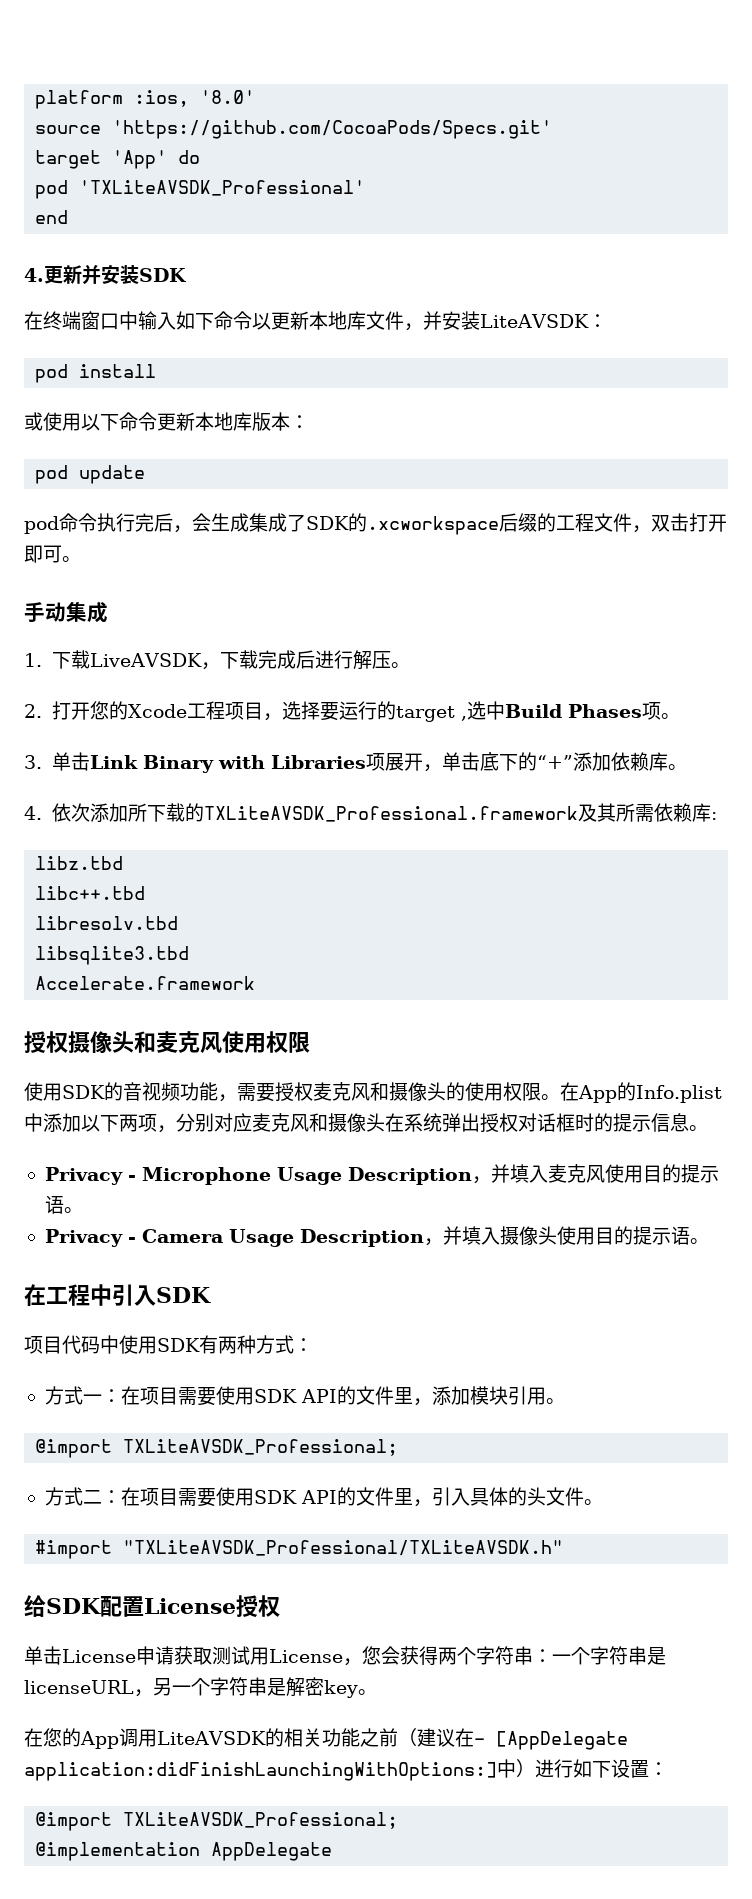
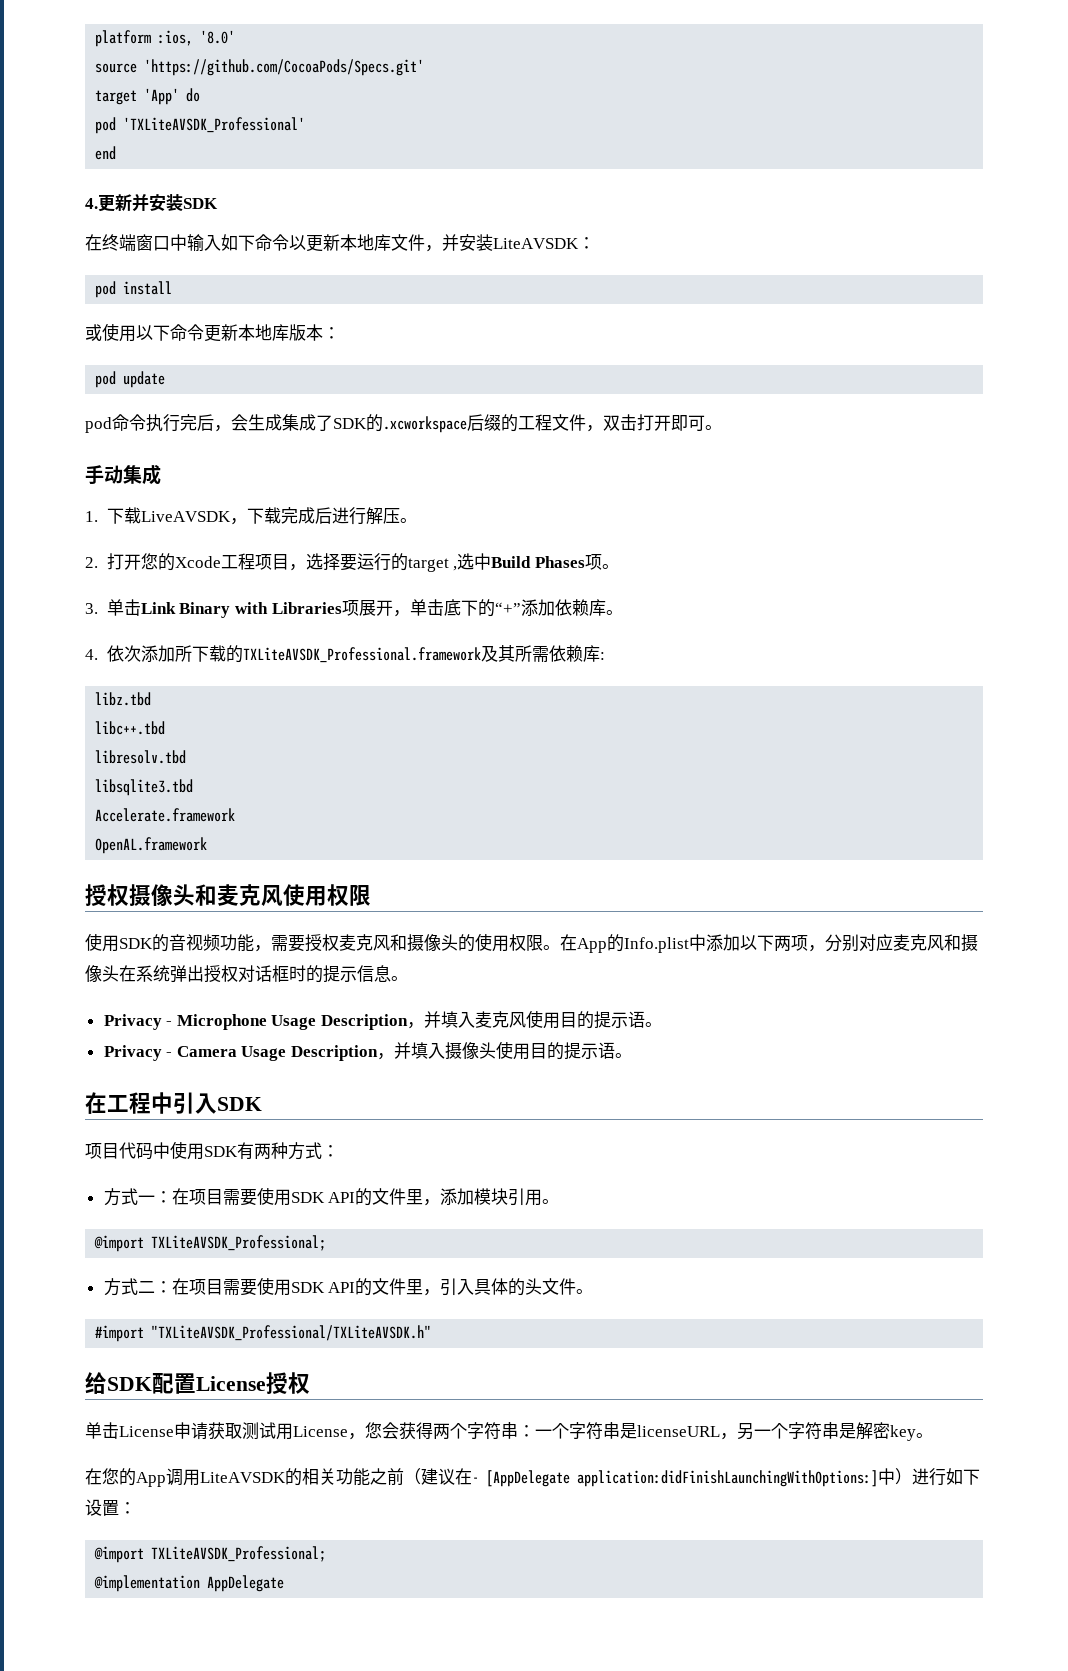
+ OpenAL.framework

